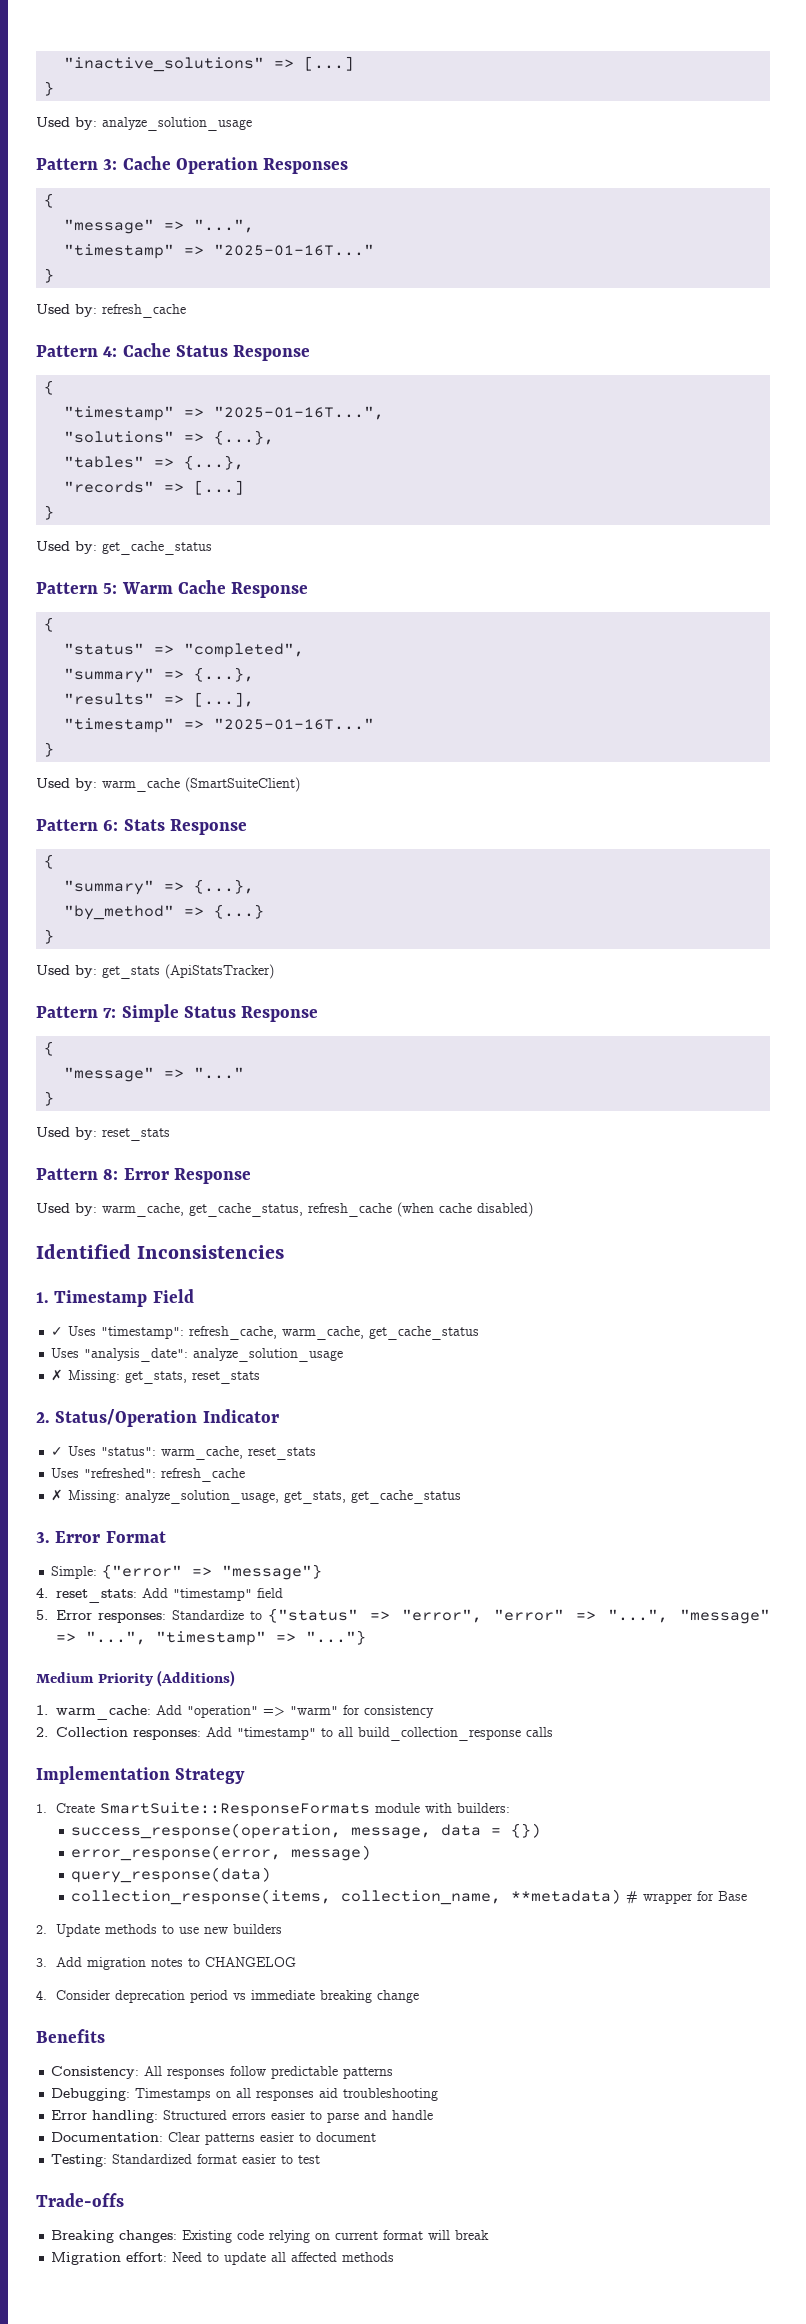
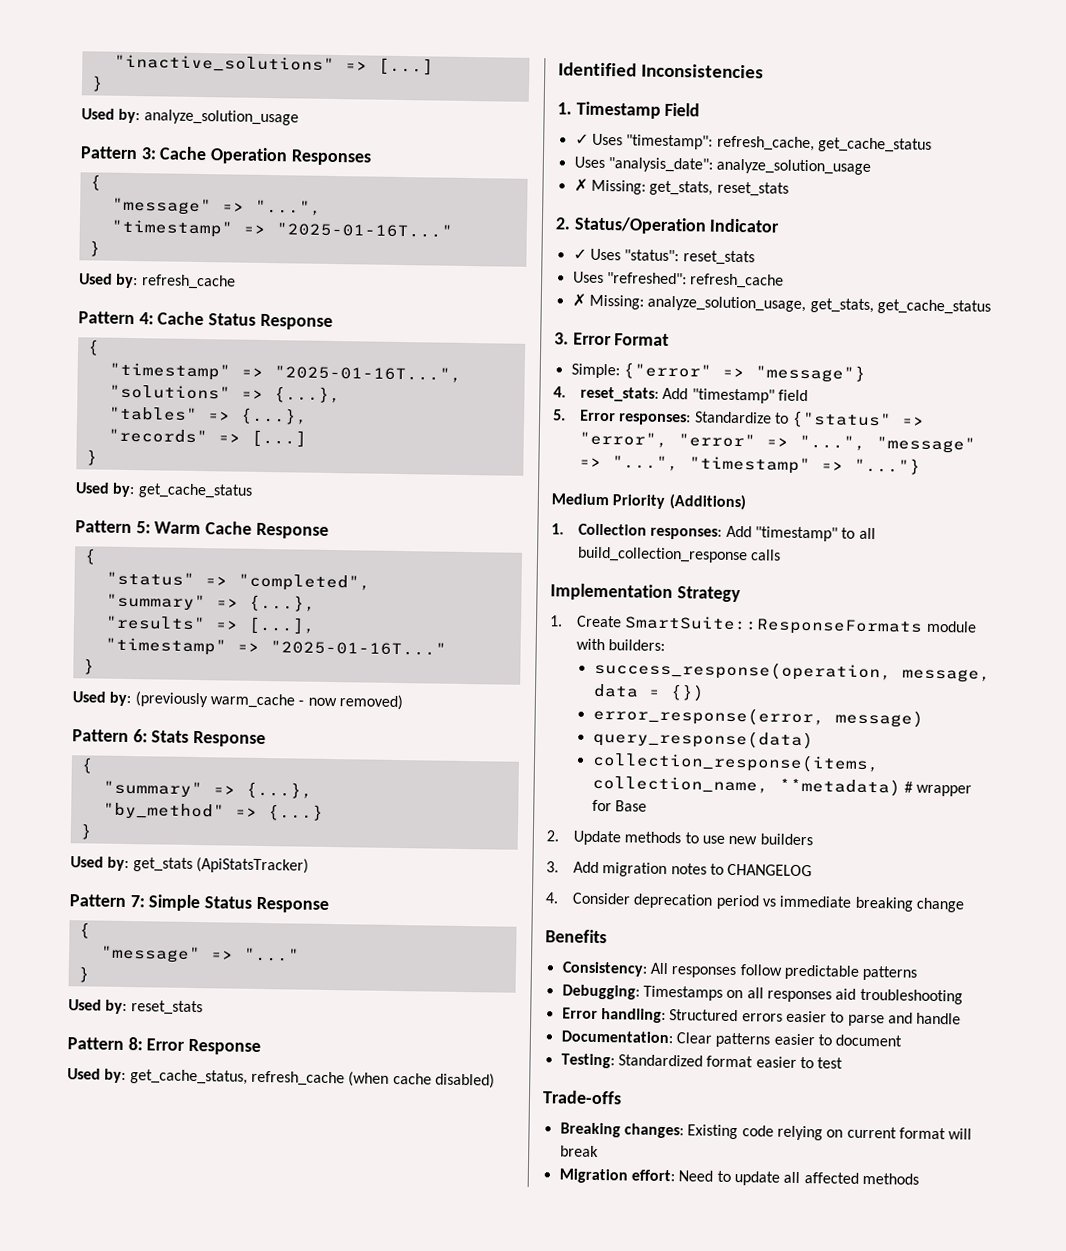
- Used by: warm_cache (SmartSuiteClient)
+ Used by: (previously warm_cache - now removed)
- Used by: warm_cache, get_cache_status, refresh_cache (when cache disabled)
+ Used by: get_cache_status, refresh_cache (when cache disabled)
- ✓ Uses "timestamp": refresh_cache, warm_cache, get_cache_status
+ ✓ Uses "timestamp": refresh_cache, get_cache_status
- ✓ Uses "status": warm_cache, reset_stats
+ ✓ Uses "status": reset_stats
- 1. warm_cache: Add "operation" => "warm" for consistency
- 2. Collection responses: Add "timestamp" to all build_collection_response calls
+ 1. Collection responses: Add "timestamp" to all build_collection_response calls

